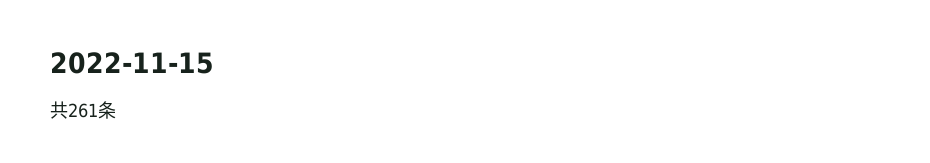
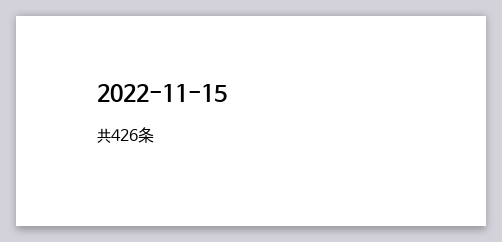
- 共261条
+ 共426条

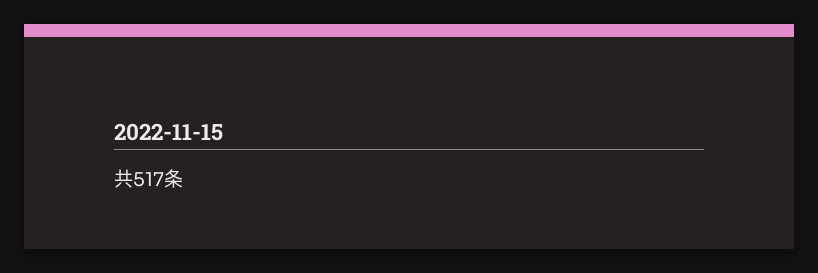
- 共426条
+ 共517条

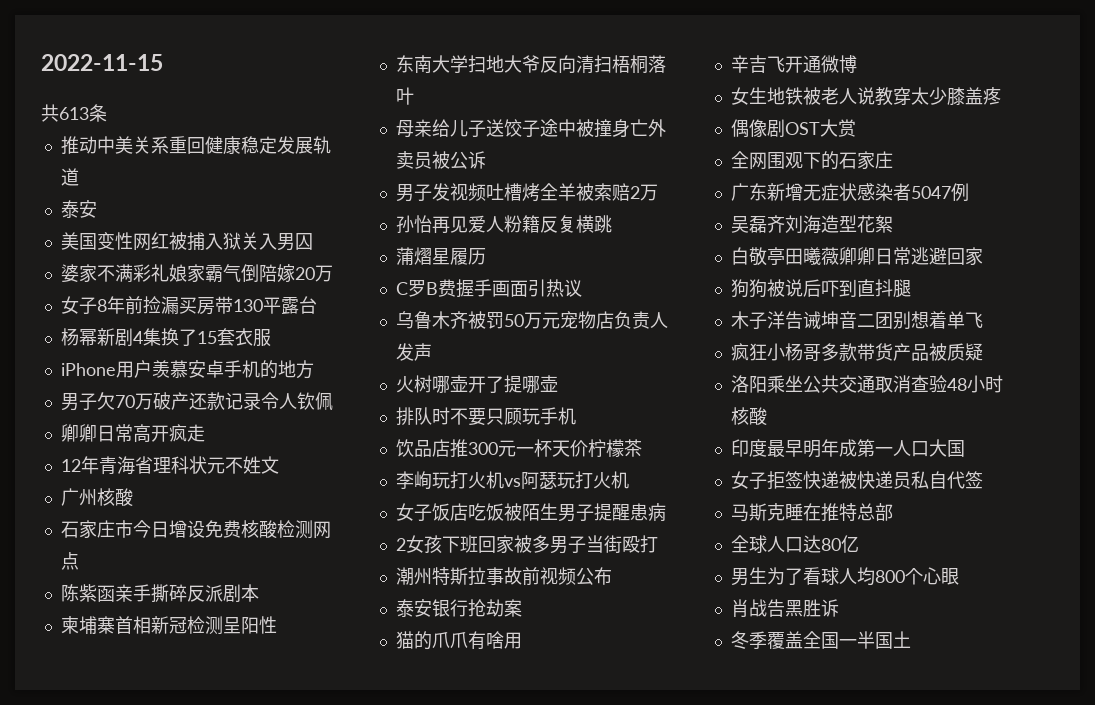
- 共517条
+ 共613条
+ 推动中美关系重回健康稳定发展轨道
+ 泰安
+ 美国变性网红被捕入狱关入男囚
+ 婆家不满彩礼娘家霸气倒陪嫁20万
+ 女子8年前捡漏买房带130平露台
+ 杨幂新剧4集换了15套衣服
+ iPhone用户羡慕安卓手机的地方
+ 男子欠70万破产还款记录令人钦佩
+ 卿卿日常高开疯走
+ 12年青海省理科状元不姓文
+ 广州核酸
+ 石家庄市今日增设免费核酸检测网点
+ 陈紫函亲手撕碎反派剧本
+ 柬埔寨首相新冠检测呈阳性
+ 东南大学扫地大爷反向清扫梧桐落叶
+ 母亲给儿子送饺子途中被撞身亡外卖员被公诉
+ 男子发视频吐槽烤全羊被索赔2万
+ 孙怡再见爱人粉籍反复横跳
+ 蒲熠星履历
+ C罗B费握手画面引热议
+ 乌鲁木齐被罚50万元宠物店负责人发声
+ 火树哪壶开了提哪壶
+ 排队时不要只顾玩手机
+ 饮品店推300元一杯天价柠檬茶
+ 李峋玩打火机vs阿瑟玩打火机
+ 女子饭店吃饭被陌生男子提醒患病
+ 2女孩下班回家被多男子当街殴打
+ 潮州特斯拉事故前视频公布
+ 泰安银行抢劫案
+ 猫的爪爪有啥用
+ 辛吉飞开通微博
+ 女生地铁被老人说教穿太少膝盖疼
+ 偶像剧OST大赏
+ 全网围观下的石家庄
+ 广东新增无症状感染者5047例
+ 吴磊齐刘海造型花絮
+ 白敬亭田曦薇卿卿日常逃避回家
+ 狗狗被说后吓到直抖腿
+ 木子洋告诫坤音二团别想着单飞
+ 疯狂小杨哥多款带货产品被质疑
+ 洛阳乘坐公共交通取消查验48小时核酸
+ 印度最早明年成第一人口大国
+ 女子拒签快递被快递员私自代签
+ 马斯克睡在推特总部
+ 全球人口达80亿
+ 男生为了看球人均800个心眼
+ 肖战告黑胜诉
+ 冬季覆盖全国一半国土

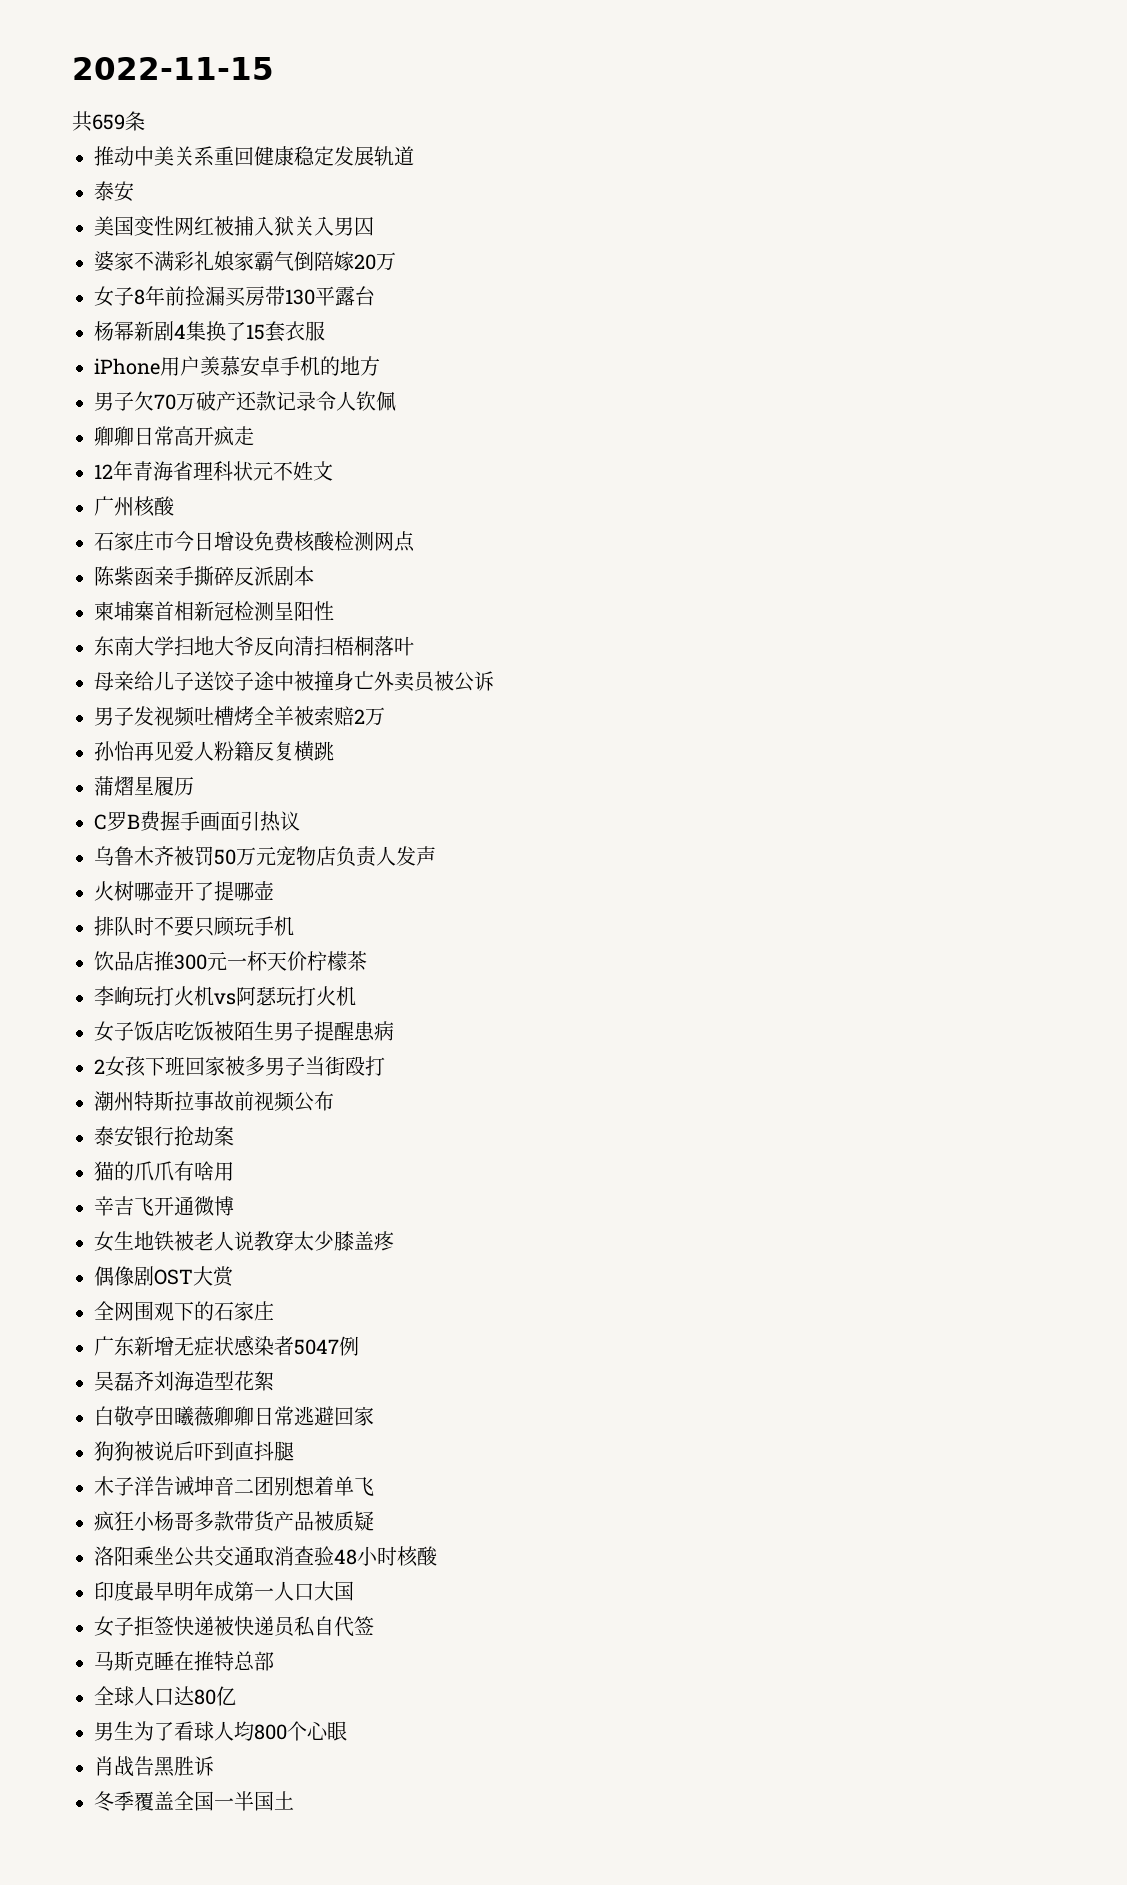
- 共613条
+ 共659条

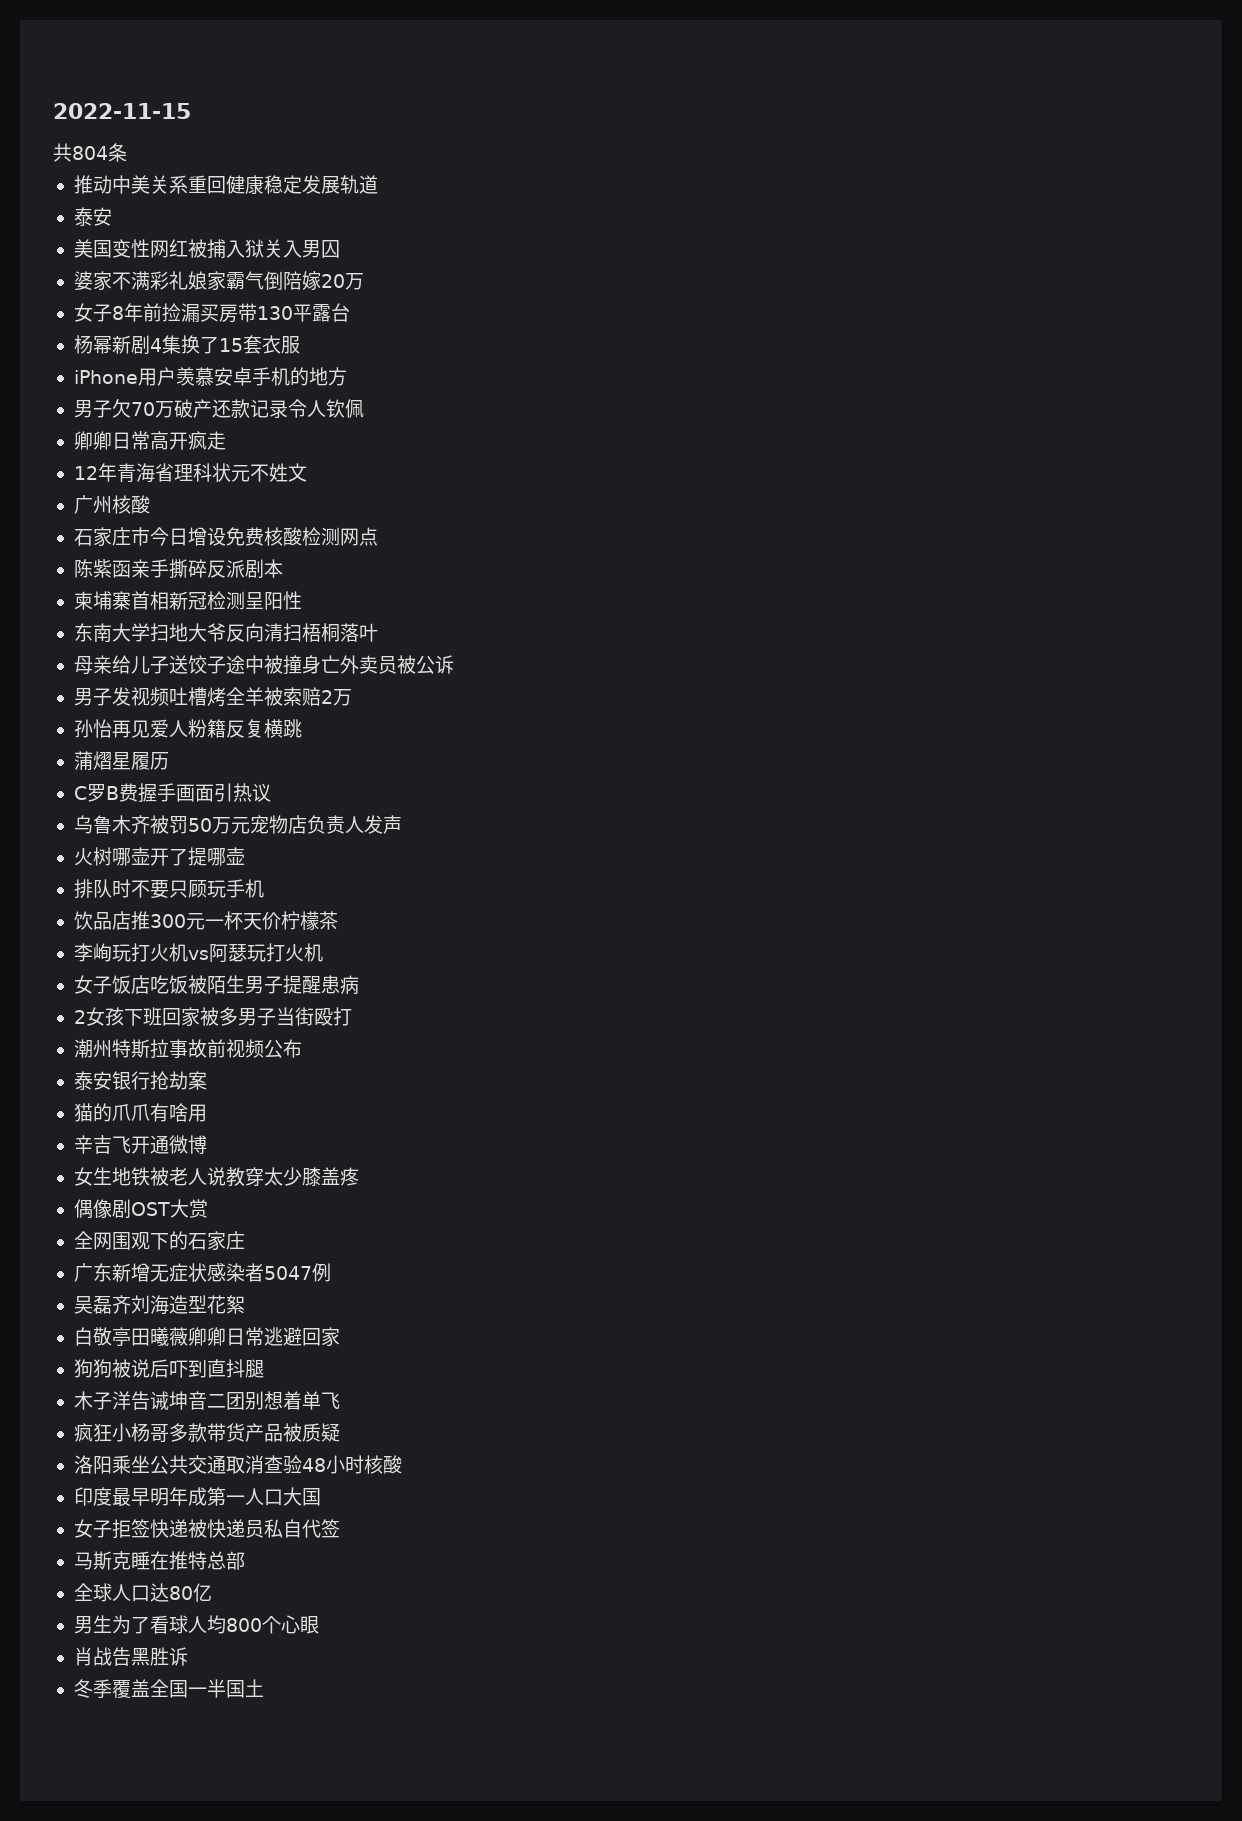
- 共659条
+ 共804条

